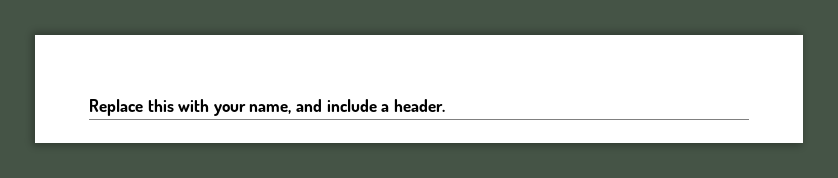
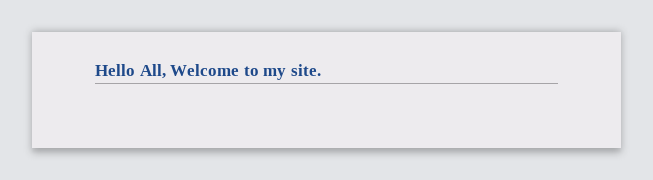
- Replace this with your name, and include a header.
+ Hello All, Welcome to my site.

